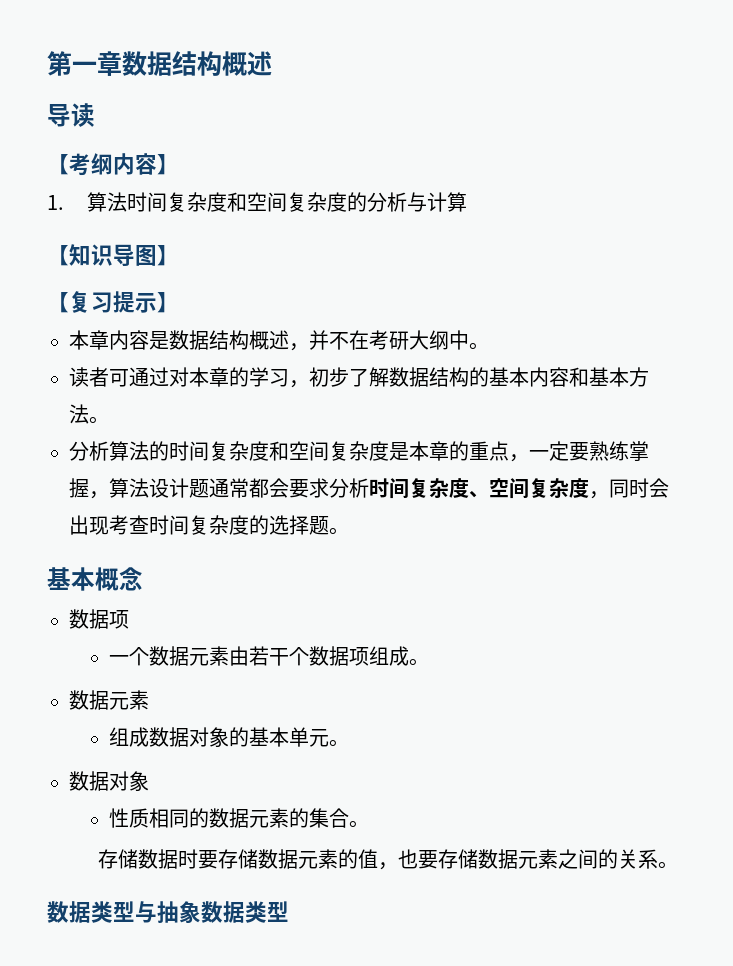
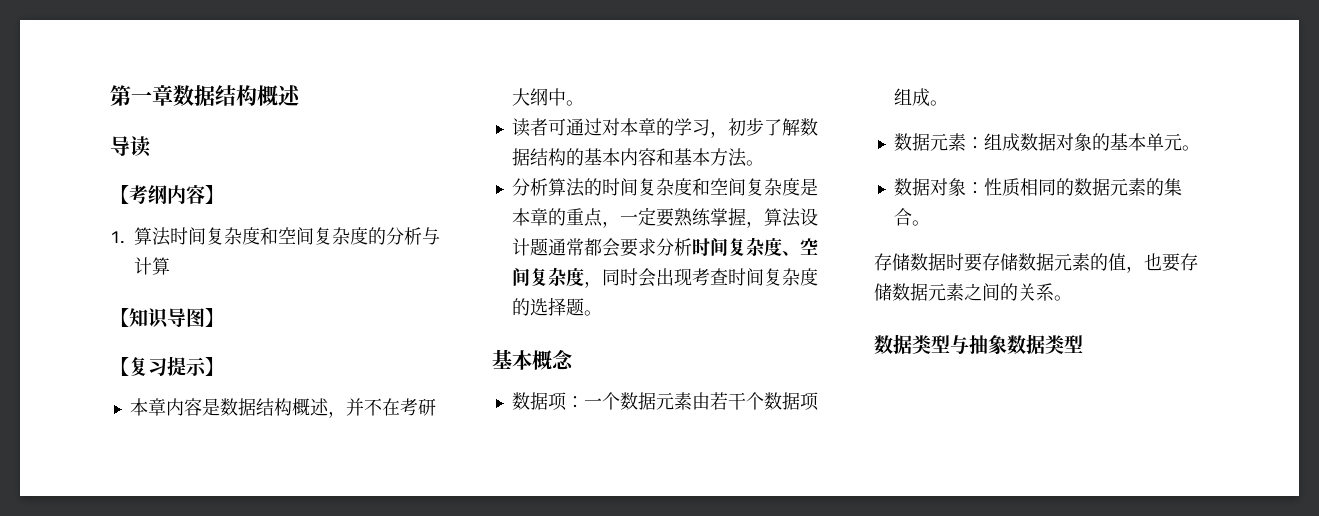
  基本概念
- 数据项
- 一个数据元素由若干个数据项组成。
- 数据元素
- 组成数据对象的基本单元。
- 数据对象
- 性质相同的数据元素的集合。
+ 数据项：一个数据元素由若干个数据项组成。
+ 数据元素：组成数据对象的基本单元。
+ 数据对象：性质相同的数据元素的集合。

